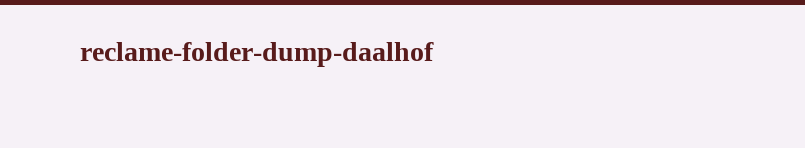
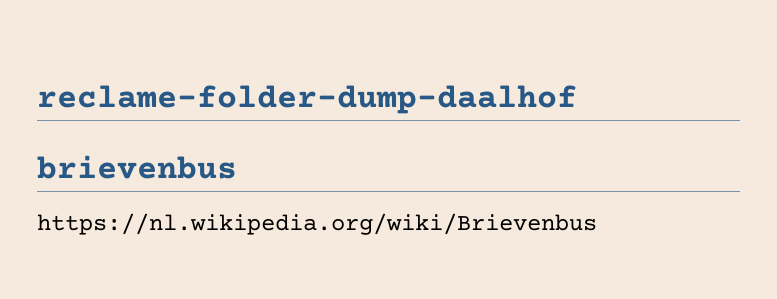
+ brievenbus
+ https://nl.wikipedia.org/wiki/Brievenbus

